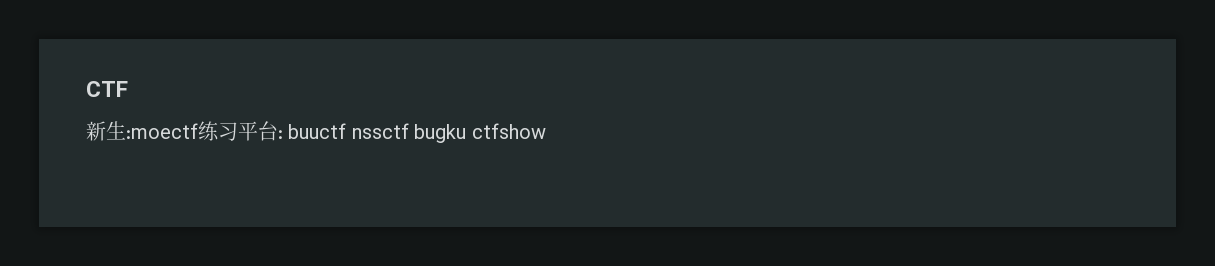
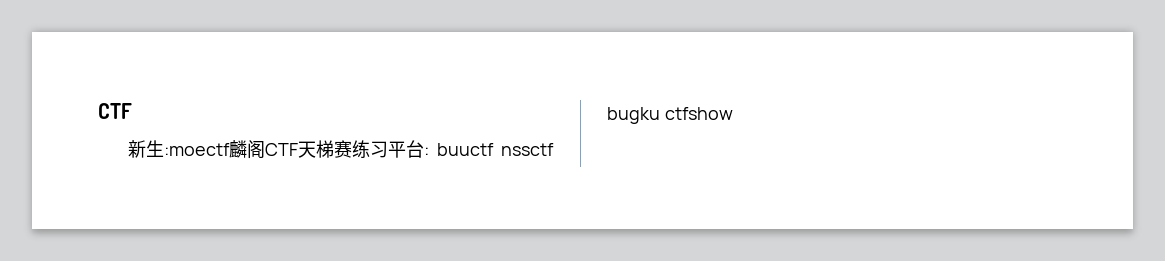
- 新生:moectf练习平台: buuctf nssctf bugku ctfshow
+ 新生:moectf麟阁CTF天梯赛练习平台: buuctf nssctf bugku ctfshow

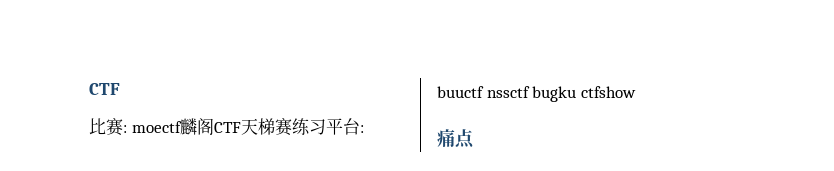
- 新生:moectf麟阁CTF天梯赛练习平台: buuctf nssctf bugku ctfshow
+ 比赛: moectf麟阁CTF天梯赛练习平台: buuctf nssctf bugku ctfshow
+ 痛点

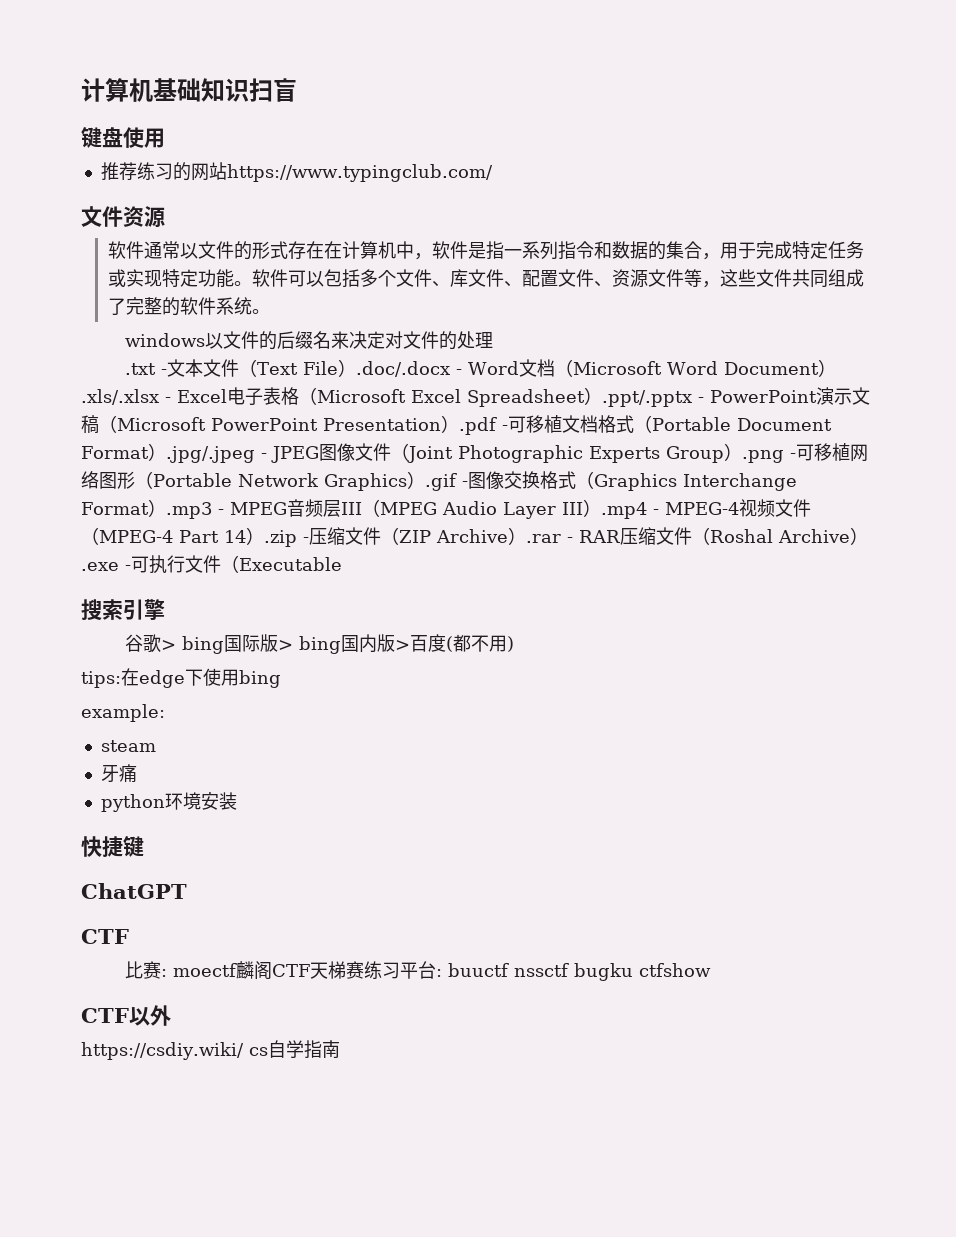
+ 计算机基础知识扫盲
+ 键盘使用
+ 推荐练习的网站https://www.typingclub.com/
+ 文件资源
+ 软件通常以文件的形式存在在计算机中，软件是指一系列指令和数据的集合，用于完成特定任务或实现特定功能。软件可以包括多个文件、库文件、配置文件、资源文件等，这些文件共同组成了完整的软件系统。
+ windows以文件的后缀名来决定对文件的处理
+ .txt -文本文件（Text File）.doc/.docx - Word文档（Microsoft Word Document）.xls/.xlsx - Excel电子表格（Microsoft Excel Spreadsheet）.ppt/.pptx - PowerPoint演示文稿（Microsoft PowerPoint Presentation）.pdf -可移植文档格式（Portable Document Format）.jpg/.jpeg - JPEG图像文件（Joint Photographic Experts Group）.png -可移植网络图形（Portable Network Graphics）.gif -图像交换格式（Graphics Interchange Format）.mp3 - MPEG音频层III（MPEG Audio Layer III）.mp4 - MPEG-4视频文件（MPEG-4 Part 14）.zip -压缩文件（ZIP Archive）.rar - RAR压缩文件（Roshal Archive）.exe -可执行文件（Executable
+ 搜索引擎
+ 谷歌> bing国际版> bing国内版>百度(都不用)
+ tips:在edge下使用bing
+ example:
+ steam
+ 牙痛
+ python环境安装
+ 快捷键
+ ChatGPT
- 痛点
+ CTF以外
+ https://csdiy.wiki/ cs自学指南

